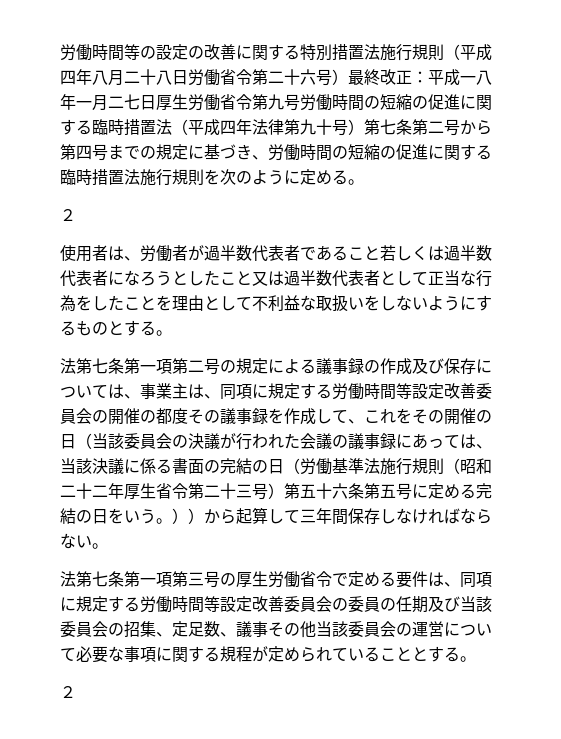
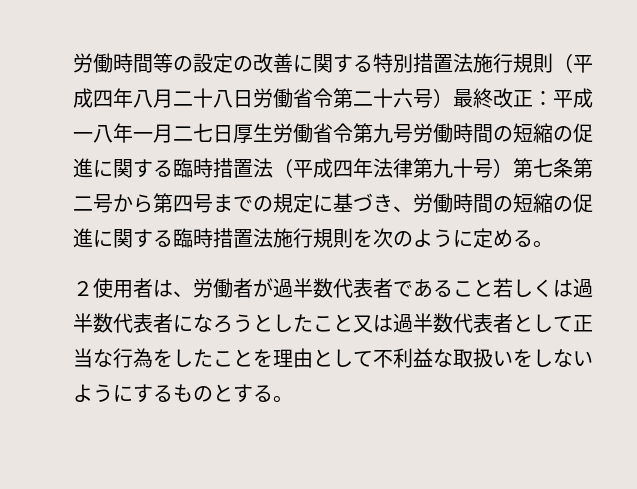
  平成一八年一月二七日厚生労働省令第九号労働時間の短縮の促進に関する臨時措置法（平成四年法律第九十号）第七条第二号から第四号までの規定に基づき、労働時間の短縮の促進に関する臨時措置法施行規則を次のように定める。
- ２
- 使用者は、労働者が過半数代表者であること若しくは過半数代表者になろうとしたこと又は過半数代表者として正当な行為をしたことを理由として不利益な取扱いをしないようにするものとする。
+ ２使用者は、労働者が過半数代表者であること若しくは過半数代表者になろうとしたこと又は過半数代表者として正当な行為をしたことを理由として不利益な取扱いをしないようにするものとする。
- 法第七条第一項第二号の規定による議事録の作成及び保存については、事業主は、同項に規定する労働時間等設定改善委員会の開催の都度その議事録を作成して、これをその開催の日（当該委員会の決議が行われた会議の議事録にあっては、当該決議に係る書面の完結の日（労働基準法施行規則（昭和二十二年厚生省令第二十三号）第五十六条第五号に定める完結の日をいう。））から起算して三年間保存しなければならない。
- 法第七条第一項第三号の厚生労働省令で定める要件は、同項に規定する労働時間等設定改善委員会の委員の任期及び当該委員会の招集、定足数、議事その他当該委員会の運営について必要な事項に関する規程が定められていることとする。
- ２

